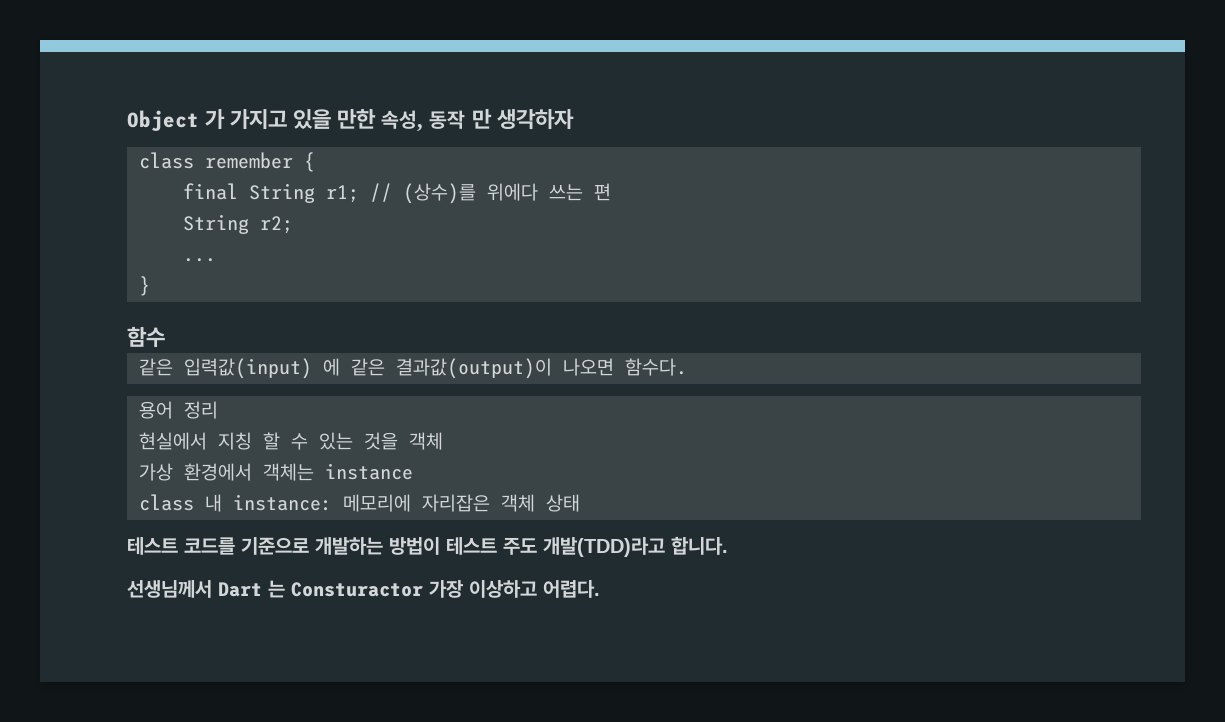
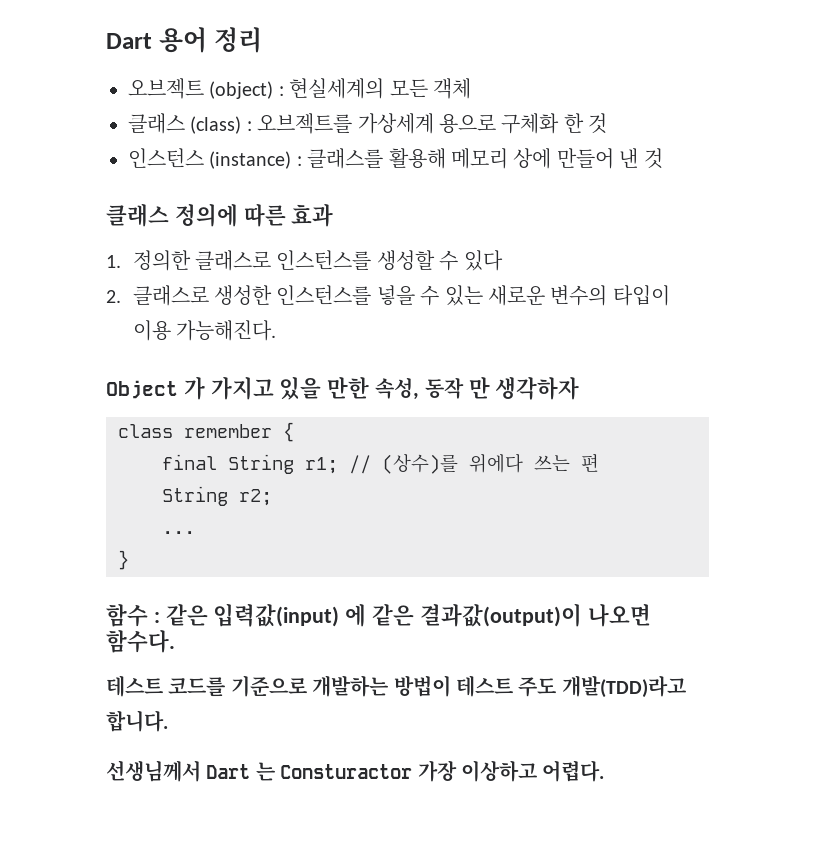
+ Dart 용어 정리
+ 오브젝트 (object) : 현실세계의 모든 객체
+ 클래스 (class) : 오브젝트를 가상세계 용으로 구체화 한 것
+ 인스턴스 (instance) : 클래스를 활용해 메모리 상에 만들어 낸 것
+ 클래스 정의에 따른 효과
+ 1. 정의한 클래스로 인스턴스를 생성할 수 있다
+ 2. 클래스로 생성한 인스턴스를 넣을 수 있는 새로운 변수의 타입이 이용 가능해진다.
- 함수
- 같은 입력값(input) 에 같은 결과값(output)이 나오면 함수다.
+ 함수 : 같은 입력값(input) 에 같은 결과값(output)이 나오면 함수다.
- 용어 정리
- 현실에서 지칭 할 수 있는 것을 객체
- 가상 환경에서 객체는 instance
- class 내 instance: 메모리에 자리잡은 객체 상태

